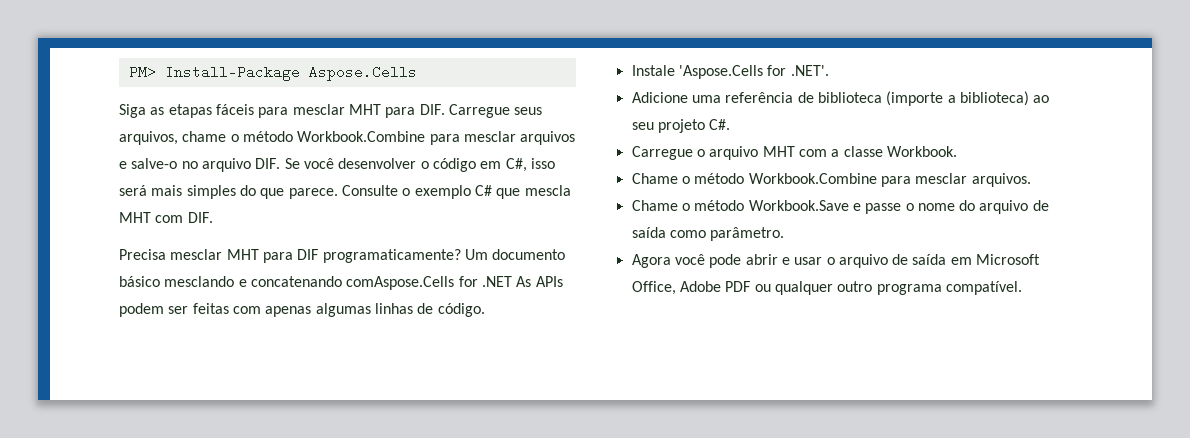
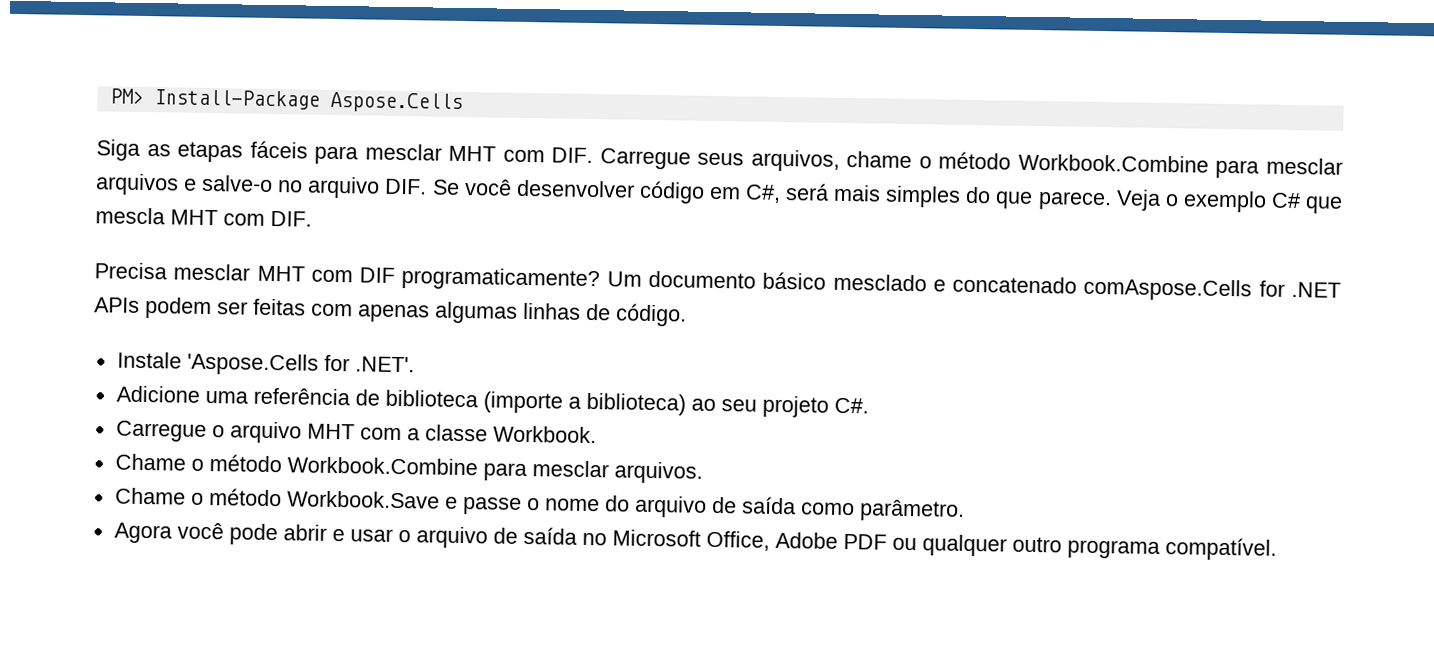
- Siga as etapas fáceis para mesclar MHT para DIF. Carregue seus arquivos, chame o método Workbook.Combine para mesclar arquivos e salve-o no arquivo DIF. Se você desenvolver o código em C#, isso será mais simples do que parece.
+ Siga as etapas fáceis para mesclar MHT com DIF. Carregue seus arquivos, chame o método Workbook.Combine para mesclar arquivos e salve-o no arquivo DIF. Se você desenvolver código em C#, será mais simples do que parece.
- Consulte o exemplo C# que mescla MHT com DIF.
+ Veja o exemplo C# que mescla MHT com DIF.
- Precisa mesclar MHT para DIF programaticamente?
+ Precisa mesclar MHT com DIF programaticamente?
- Um documento básico mesclando e concatenando comAspose.Cells for .NET As APIs podem ser feitas com apenas algumas linhas de código.
+ Um documento básico mesclado e concatenado comAspose.Cells for .NET APIs podem ser feitas com apenas algumas linhas de código.
- Agora você pode abrir e usar o arquivo de saída em Microsoft Office, Adobe PDF ou qualquer outro programa compatível.
+ Agora você pode abrir e usar o arquivo de saída no Microsoft Office, Adobe PDF ou qualquer outro programa compatível.

